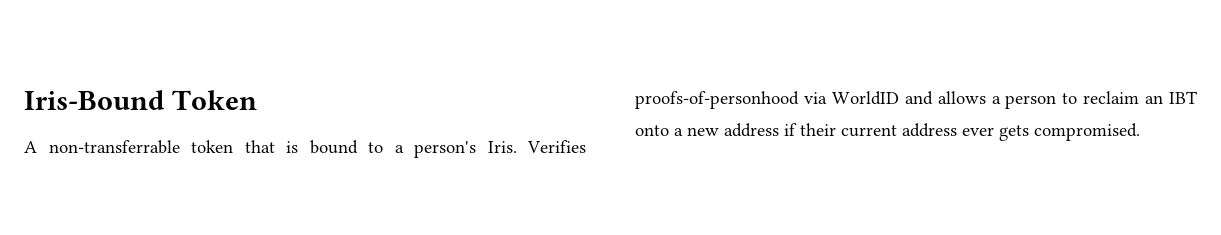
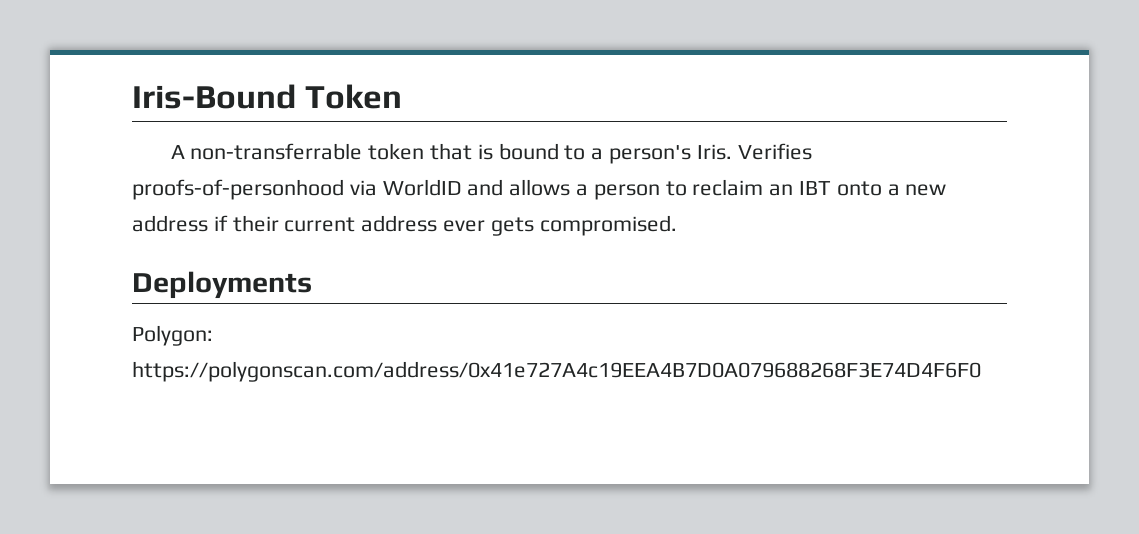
+ Deployments
+ Polygon: https://polygonscan.com/address/0x41e727A4c19EEA4B7D0A079688268F3E74D4F6F0

